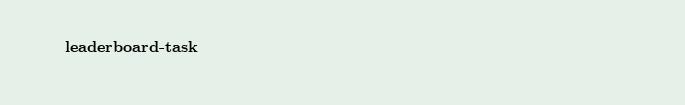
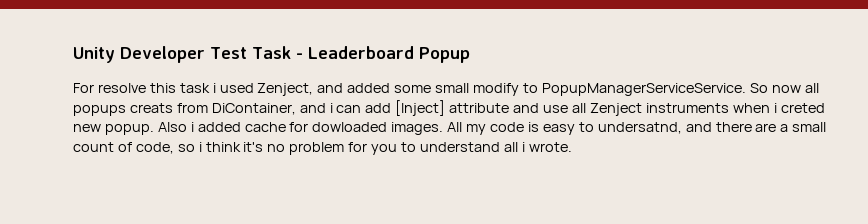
- leaderboard-task
+ Unity Developer Test Task - Leaderboard Popup
+ For resolve this task i used Zenject, and added some small modify to PopupManagerServiceService. So now all popups creats from DiContainer, and i can add [Inject] attribute and use all Zenject instruments when i creted new popup. Also i added cache for dowloaded images. All my code is easy to undersatnd, and there are a small count of code, so i think it's no problem for you to understand all i wrote.

